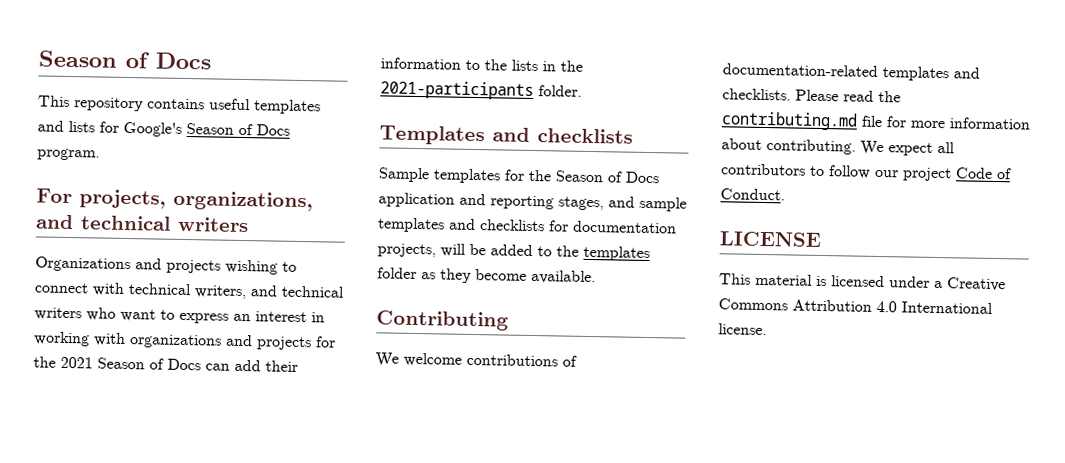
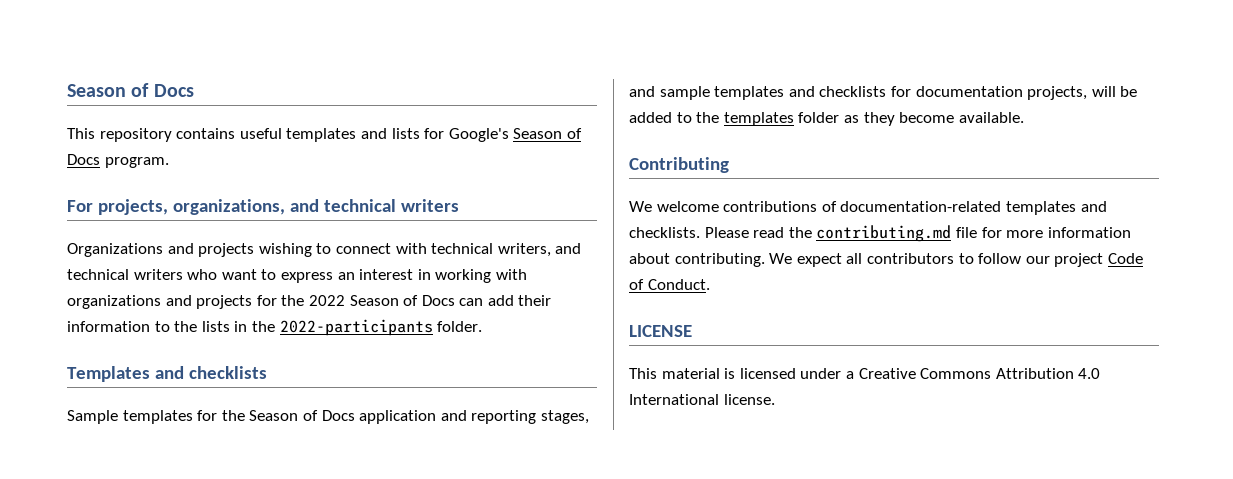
- Organizations and projects wishing to connect with technical writers, and technical writers who want to express an interest in working with organizations and projects for the 2021 Season of Docs can add their information to the lists in the 2021-participants folder.
+ Organizations and projects wishing to connect with technical writers, and technical writers who want to express an interest in working with organizations and projects for the 2022 Season of Docs can add their information to the lists in the 2022-participants folder.

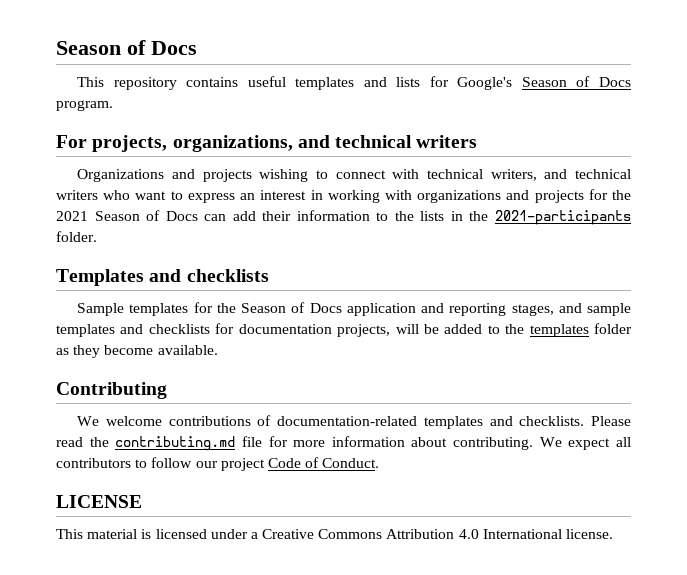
- Organizations and projects wishing to connect with technical writers, and technical writers who want to express an interest in working with organizations and projects for the 2022 Season of Docs can add their information to the lists in the 2022-participants folder.
+ Organizations and projects wishing to connect with technical writers, and technical writers who want to express an interest in working with organizations and projects for the 2021 Season of Docs can add their information to the lists in the 2021-participants folder.

